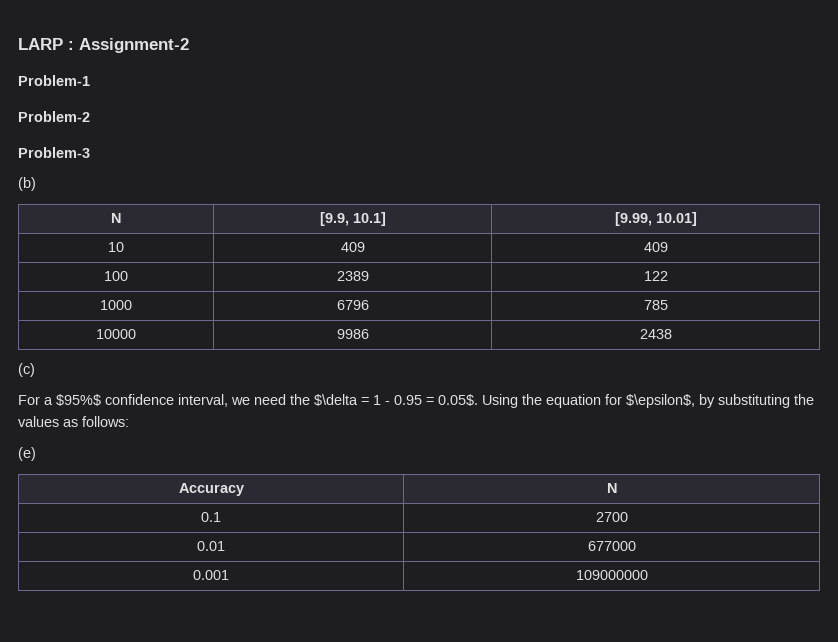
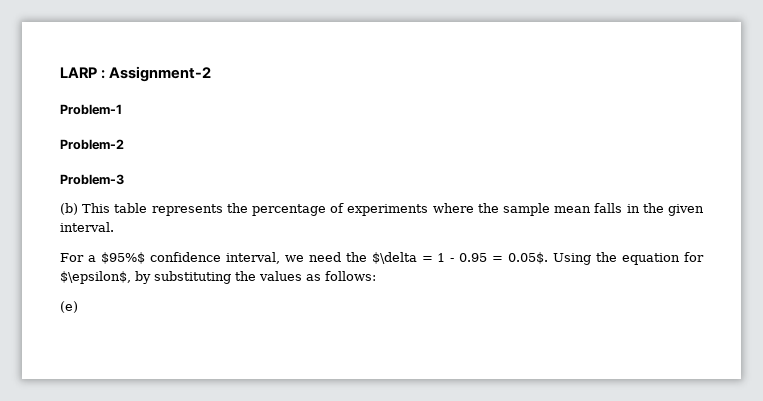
- (b)
- N | [9.9, 10.1] | [9.99, 10.01]
- 10 | 409 | 409
- 100 | 2389 | 122
- 1000 | 6796 | 785
- 10000 | 9986 | 2438
- (c)
+ (b) This table represents the percentage of experiments where the sample mean falls in the given interval.
- Accuracy | N
- 0.1 | 2700
- 0.01 | 677000
- 0.001 | 109000000

